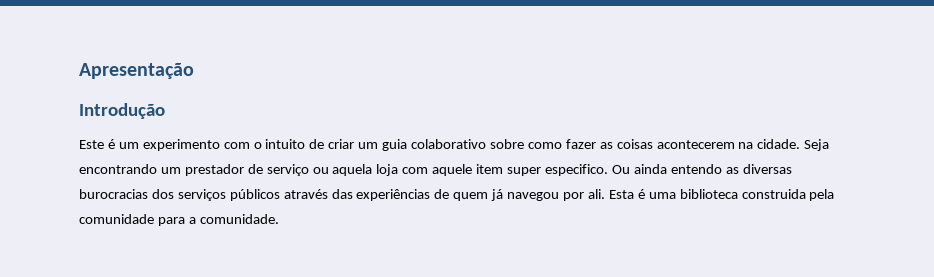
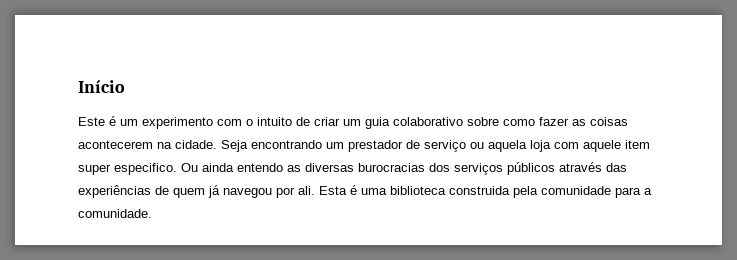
- Apresentação
- Introdução
+ Início

